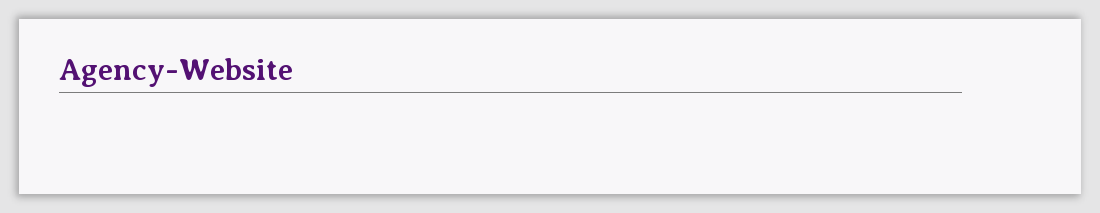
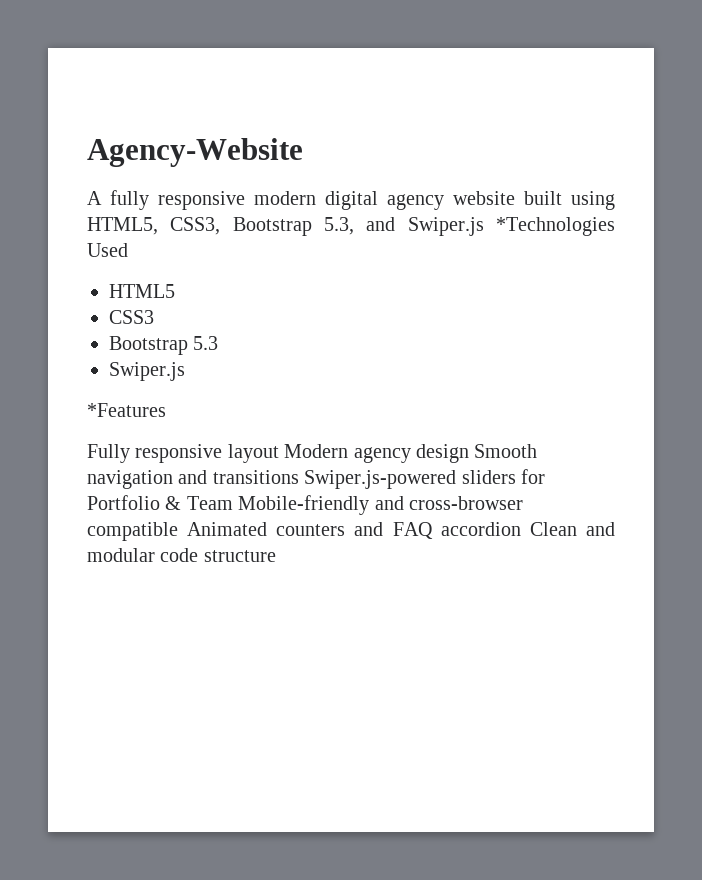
+ A fully responsive modern digital agency website built using HTML5, CSS3, Bootstrap 5.3, and Swiper.js *Technologies Used
+ HTML5
+ CSS3
+ Bootstrap 5.3
+ Swiper.js
+ *Features
+ Fully responsive layout Modern agency design Smooth navigation and transitions Swiper.js-powered sliders for Portfolio & Team Mobile-friendly and cross-browser compatible Animated counters and FAQ accordion Clean and modular code structure

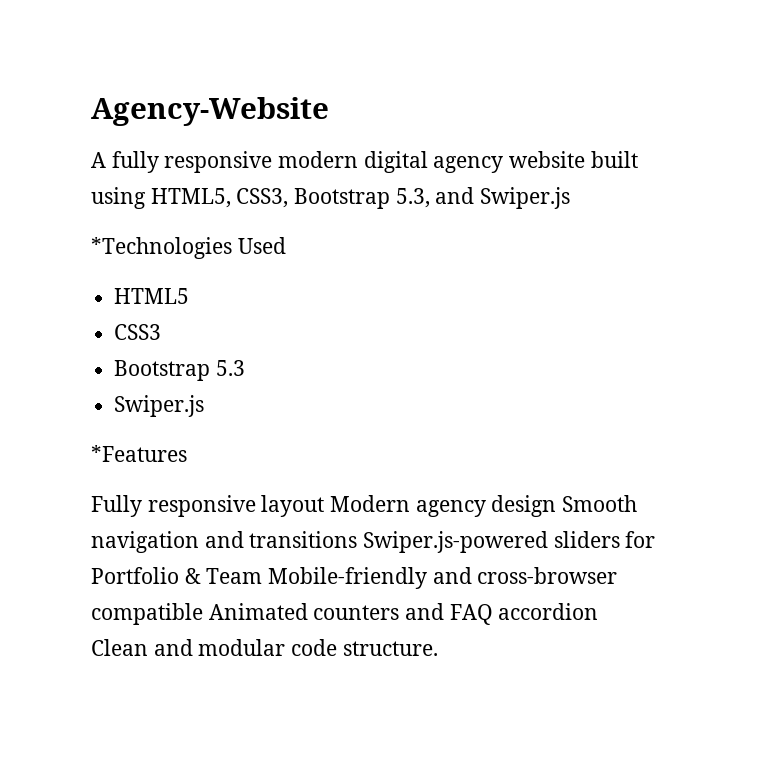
- A fully responsive modern digital agency website built using HTML5, CSS3, Bootstrap 5.3, and Swiper.js *Technologies Used
+ A fully responsive modern digital agency website built using HTML5, CSS3, Bootstrap 5.3, and Swiper.js
+ *Technologies Used
- Fully responsive layout Modern agency design Smooth navigation and transitions Swiper.js-powered sliders for Portfolio & Team Mobile-friendly and cross-browser compatible Animated counters and FAQ accordion Clean and modular code structure
+ Fully responsive layout Modern agency design Smooth navigation and transitions Swiper.js-powered sliders for Portfolio & Team Mobile-friendly and cross-browser compatible Animated counters and FAQ accordion Clean and modular code structure.

